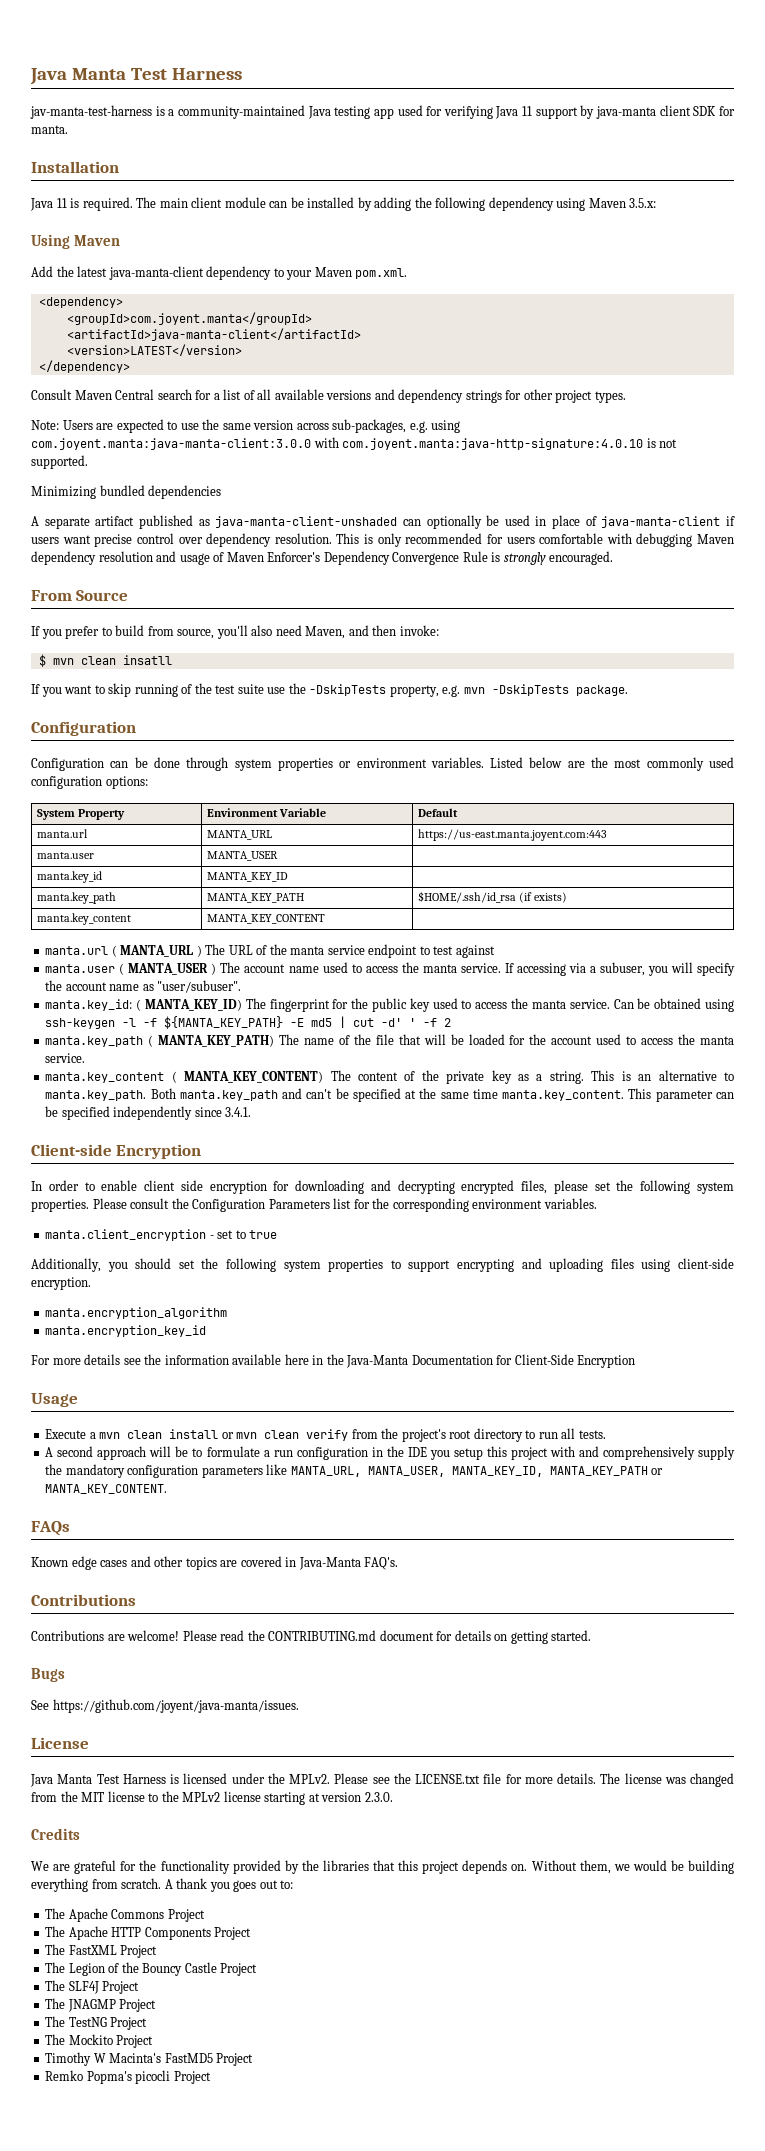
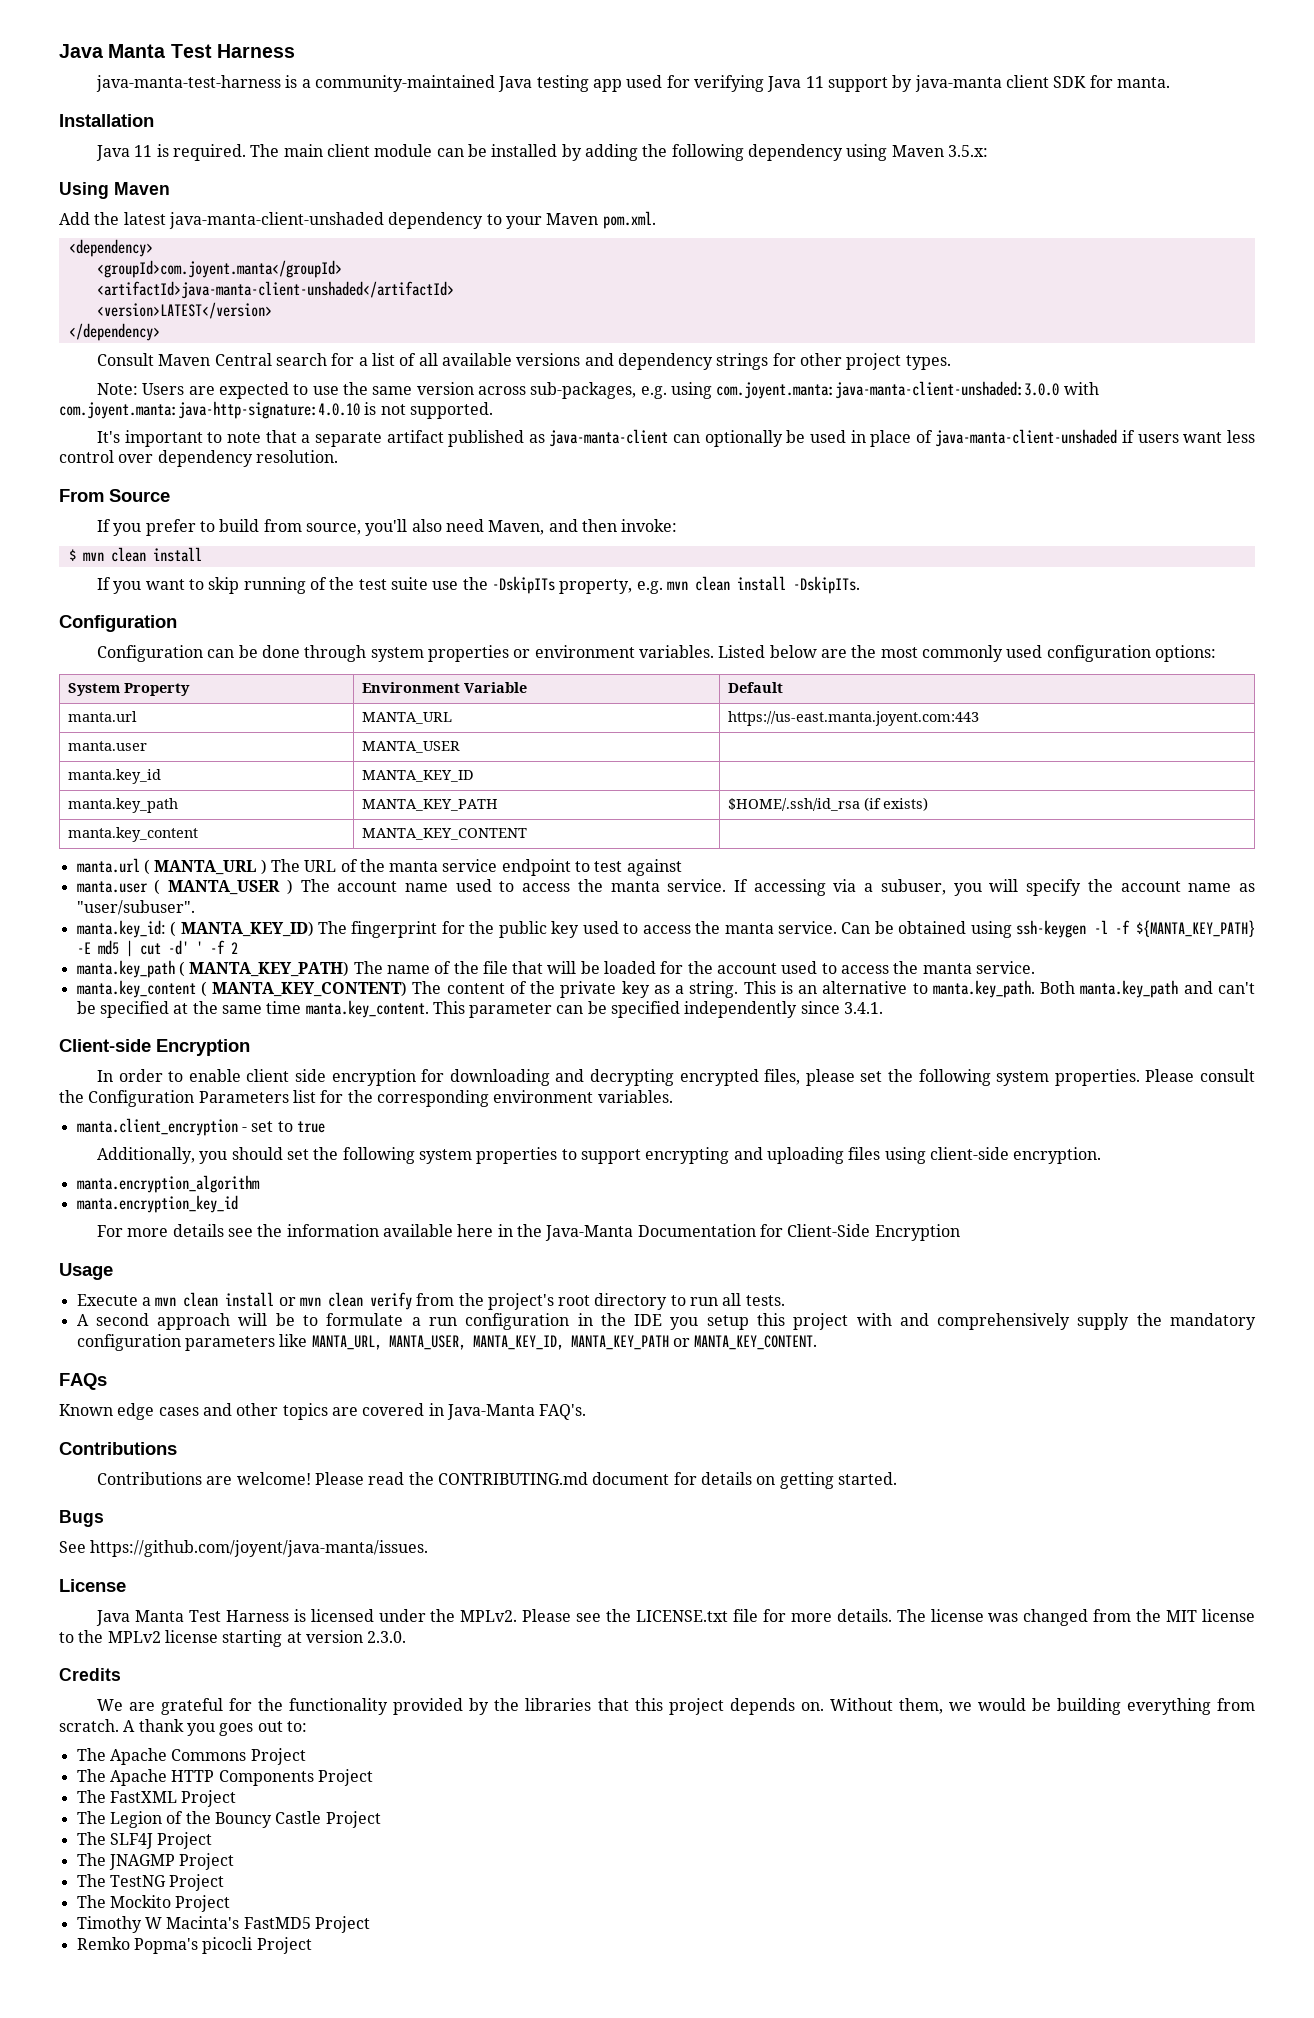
- jav-manta-test-harness is a community-maintained Java testing app used for verifying Java 11 support by java-manta client SDK for manta.
+ java-manta-test-harness is a community-maintained Java testing app used for verifying Java 11 support by java-manta client SDK for manta.
- Add the latest java-manta-client dependency to your Maven pom.xml.
+ Add the latest java-manta-client-unshaded dependency to your Maven pom.xml.
- <artifactId>java-manta-client</artifactId>
+ <artifactId>java-manta-client-unshaded</artifactId>
- Note: Users are expected to use the same version across sub-packages, e.g. using com.joyent.manta:java-manta-client:3.0.0 with com.joyent.manta:java-http-signature:4.0.10 is not supported.
+ Note: Users are expected to use the same version across sub-packages, e.g. using com.joyent.manta:java-manta-client-unshaded:3.0.0 with com.joyent.manta:java-http-signature:4.0.10 is not supported.
- Minimizing bundled dependencies
- A separate artifact published as java-manta-client-unshaded can optionally be used in place of java-manta-client if users want precise control over dependency resolution. This is only recommended for users comfortable with debugging Maven dependency resolution and usage of Maven Enforcer's Dependency Convergence Rule is strongly encouraged.
+ It's important to note that a separate artifact published as java-manta-client can optionally be used in place of java-manta-client-unshaded if users want less control over dependency resolution.
- $ mvn clean insatll
+ $ mvn clean install
- If you want to skip running of the test suite use the -DskipTests property, e.g. mvn -DskipTests package.
+ If you want to skip running of the test suite use the -DskipITs property, e.g. mvn clean install -DskipITs.

